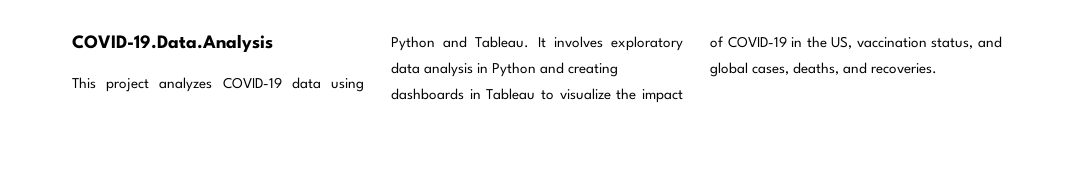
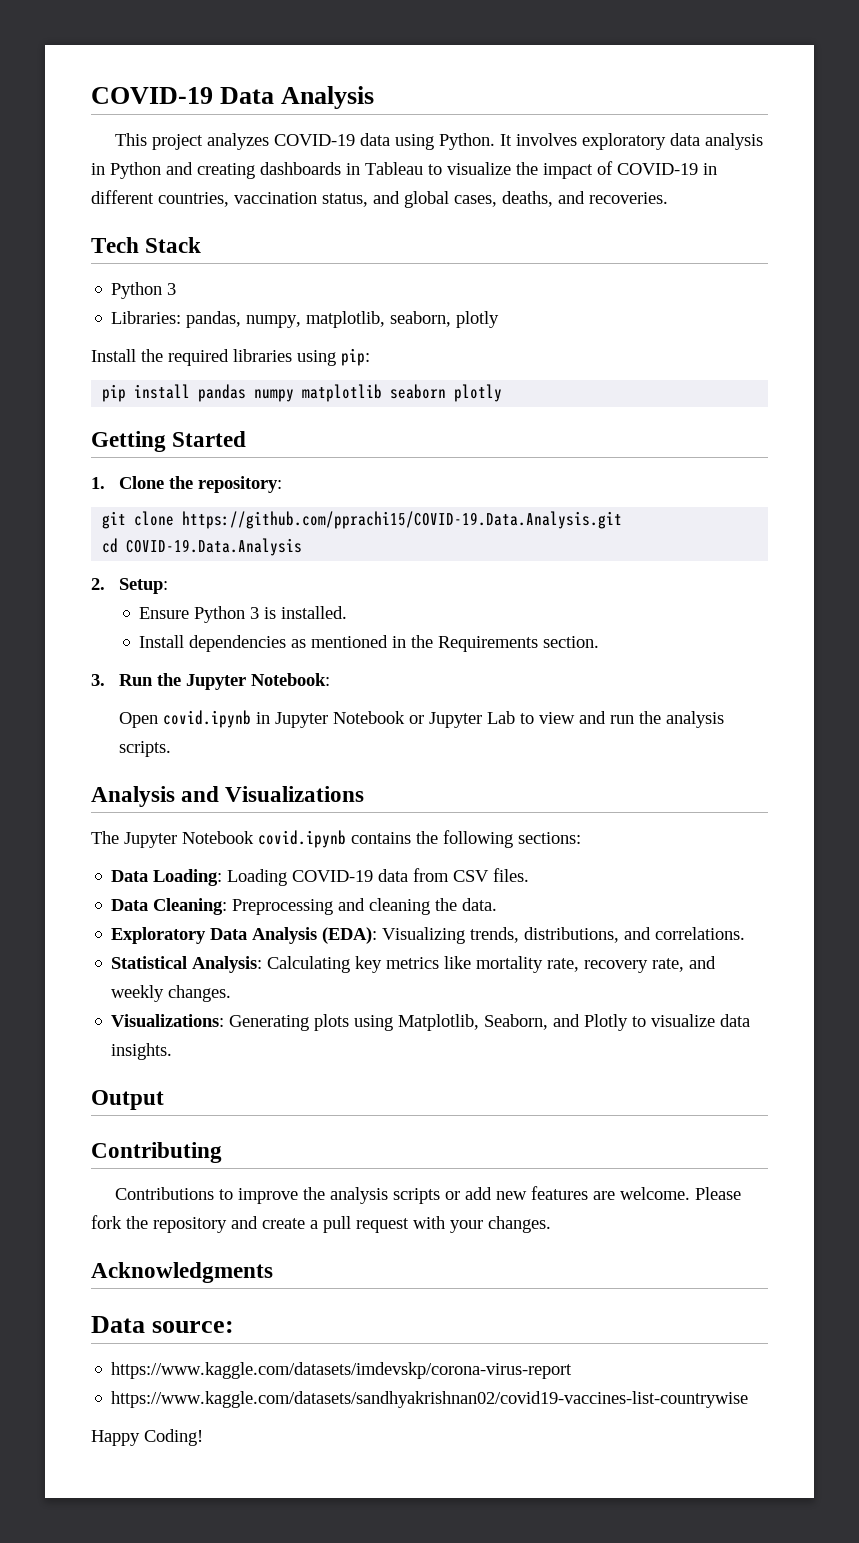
- COVID-19.Data.Analysis
+ COVID-19 Data Analysis
- This project analyzes COVID-19 data using Python and Tableau.
+ This project analyzes COVID-19 data using Python.
- It involves exploratory data analysis in Python and creating dashboards in Tableau to visualize the impact of COVID-19 in the US, vaccination status, and global cases, deaths, and recoveries.
+ It involves exploratory data analysis in Python and creating dashboards in Tableau to visualize the impact of COVID-19 in different countries, vaccination status, and global cases, deaths, and recoveries.
+ Tech Stack
+ Python 3
+ Libraries: pandas, numpy, matplotlib, seaborn, plotly
+ Install the required libraries using pip:
+ pip install pandas numpy matplotlib seaborn plotly
+ Getting Started
+ 1. Clone the repository:
+ git clone https://github.com/pprachi15/COVID-19.Data.Analysis.git
+ cd COVID-19.Data.Analysis
+ 2. Setup:
+ Ensure Python 3 is installed.
+ Install dependencies as mentioned in the Requirements section.
+ 3. Run the Jupyter Notebook:
+ Open covid.ipynb in Jupyter Notebook or Jupyter Lab to view and run the analysis scripts.
+ Analysis and Visualizations
+ The Jupyter Notebook covid.ipynb contains the following sections:
+ Data Loading: Loading COVID-19 data from CSV files.
+ Data Cleaning: Preprocessing and cleaning the data.
+ Exploratory Data Analysis (EDA): Visualizing trends, distributions, and correlations.
+ Statistical Analysis: Calculating key metrics like mortality rate, recovery rate, and weekly changes.
+ Visualizations: Generating plots using Matplotlib, Seaborn, and Plotly to visualize data insights.
+ Output
+ Contributing
+ Contributions to improve the analysis scripts or add new features are welcome. Please fork the repository and create a pull request with your changes.
+ Acknowledgments
+ Data source:
+ https://www.kaggle.com/datasets/imdevskp/corona-virus-report
+ https://www.kaggle.com/datasets/sandhyakrishnan02/covid19-vaccines-list-countrywise
+ Happy Coding!

